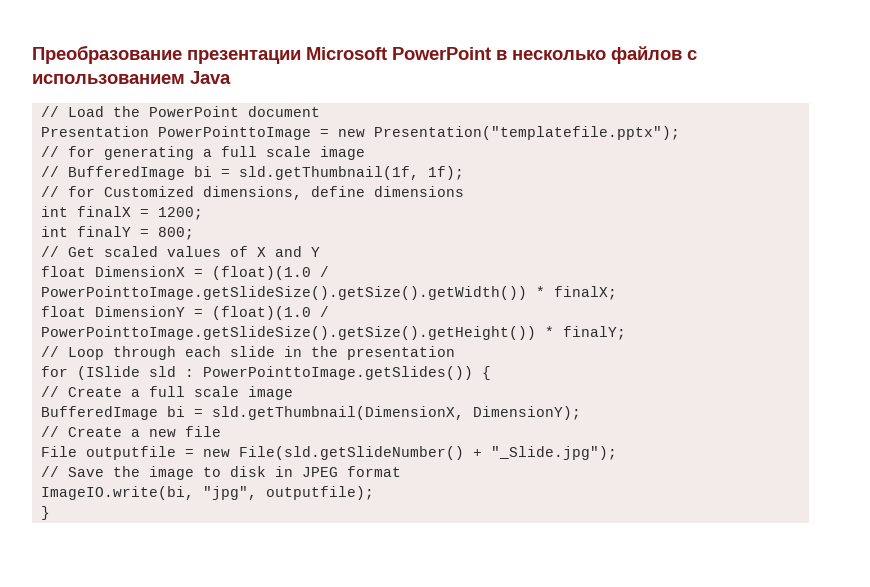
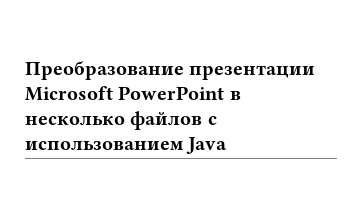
- // Load the PowerPoint document
- Presentation PowerPointtoImage = new Presentation("templatefile.pptx");
- // for generating a full scale image
- // BufferedImage bi = sld.getThumbnail(1f, 1f);
- // for Customized dimensions, define dimensions
- int finalX = 1200;
- int finalY = 800;
- // Get scaled values of X and Y
- float DimensionX = (float)(1.0 / PowerPointtoImage.getSlideSize().getSize().getWidth()) * finalX;
- float DimensionY = (float)(1.0 / PowerPointtoImage.getSlideSize().getSize().getHeight()) * finalY;
- // Loop through each slide in the presentation
- for (ISlide sld : PowerPointtoImage.getSlides()) {
- // Create a full scale image
- BufferedImage bi = sld.getThumbnail(DimensionX, DimensionY);
- // Create a new file
- File outputfile = new File(sld.getSlideNumber() + "_Slide.jpg");
- // Save the image to disk in JPEG format
- ImageIO.write(bi, "jpg", outputfile);
- }

